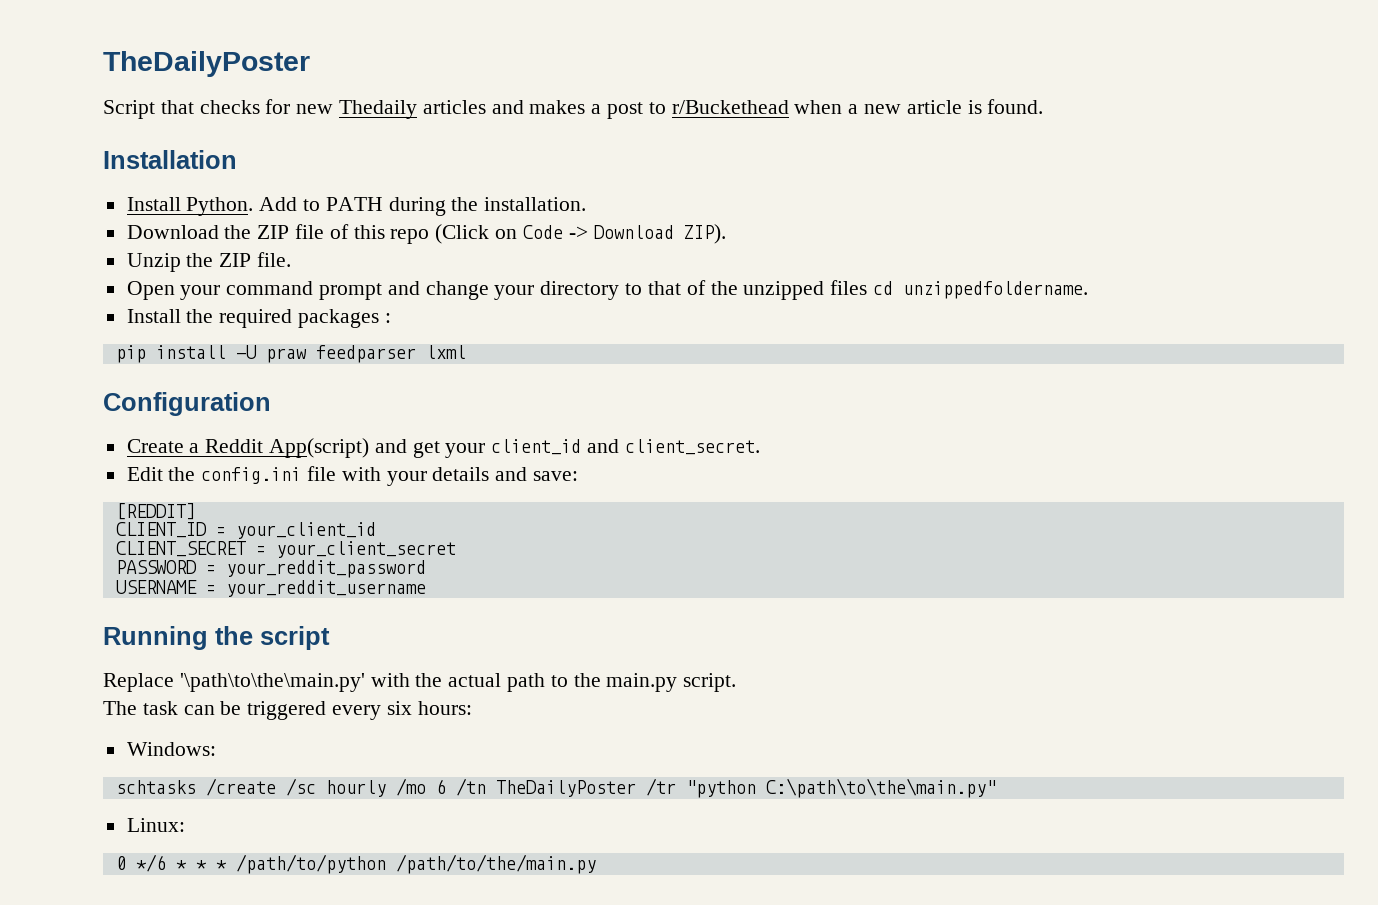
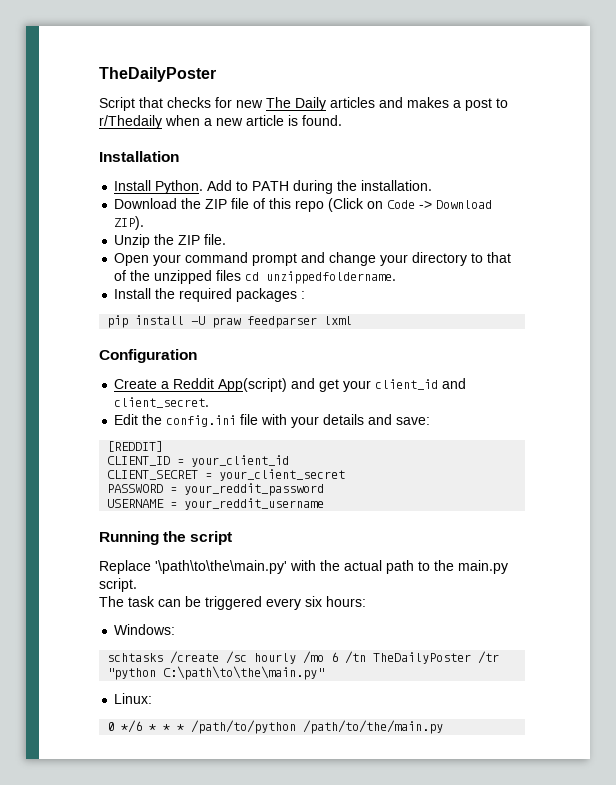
- Script that checks for new Thedaily articles and makes a post to r/Buckethead when a new article is found.
+ Script that checks for new The Daily articles and makes a post to r/Thedaily when a new article is found.

